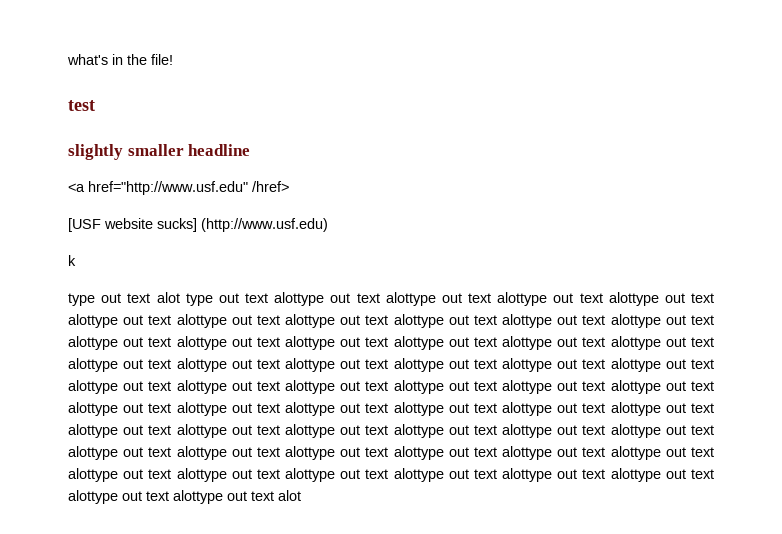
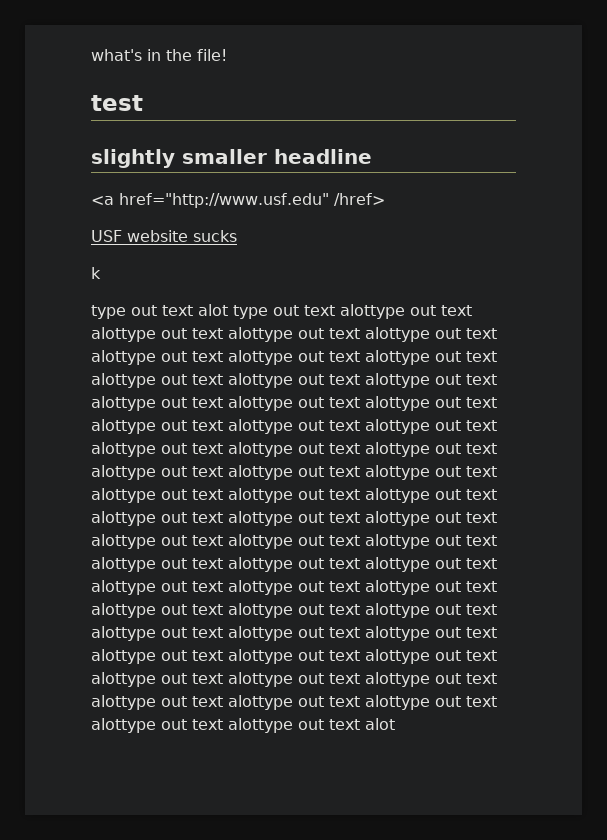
- [USF website sucks] (http://www.usf.edu)
+ USF website sucks

